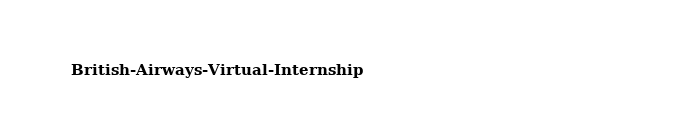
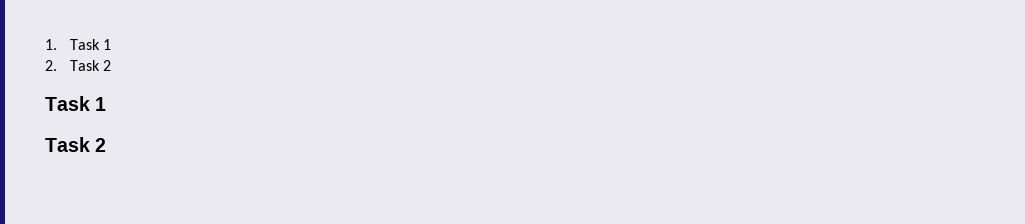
- British-Airways-Virtual-Internship
+ 1. Task 1
+ 2. Task 2
+ Task 1
+ Task 2

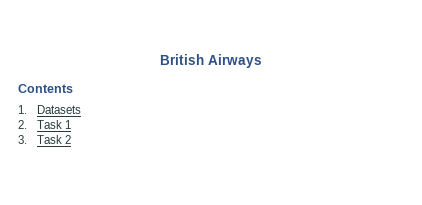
- 1. Task 1
- 2. Task 2
- Task 1
- Task 2
+ British Airways
+ Contents
+ 1. Datasets
+ 2. Task 1
+ 3. Task 2

